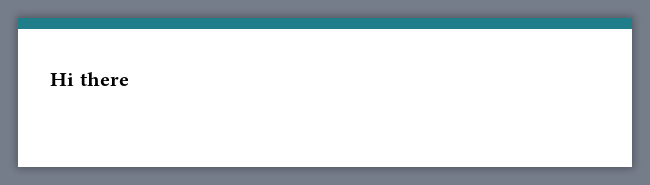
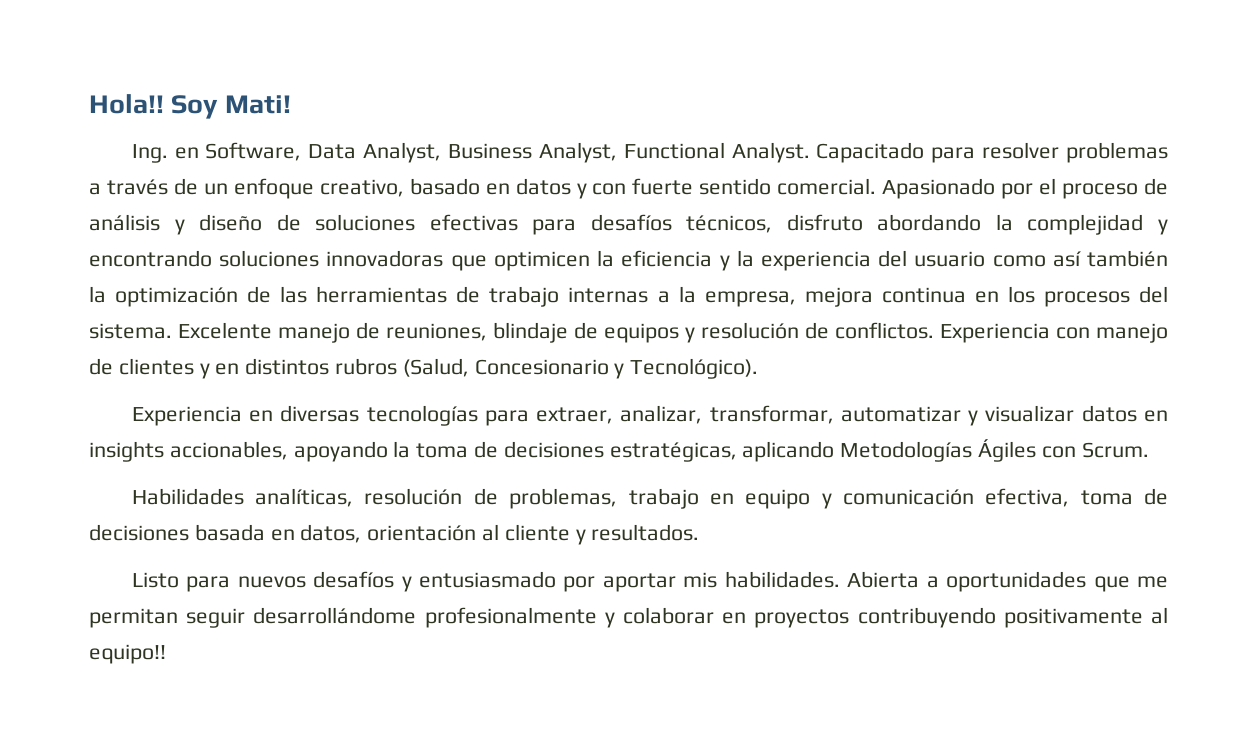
- Hi there
+ Hola!! Soy Mati!
+ Ing. en Software, Data Analyst, Business Analyst, Functional Analyst. Capacitado para resolver problemas a través de un enfoque creativo, basado en datos y con fuerte sentido comercial. Apasionado por el proceso de análisis y diseño de soluciones efectivas para desafíos técnicos, disfruto abordando la complejidad y encontrando soluciones innovadoras que optimicen la eficiencia y la experiencia del usuario como así también la optimización de las herramientas de trabajo internas a la empresa, mejora continua en los procesos del sistema. Excelente manejo de reuniones, blindaje de equipos y resolución de conflictos. Experiencia con manejo de clientes y en distintos rubros (Salud, Concesionario y Tecnológico).
+ Experiencia en diversas tecnologías para extraer, analizar, transformar, automatizar y visualizar datos en insights accionables, apoyando la toma de decisiones estratégicas, aplicando Metodologías Ágiles con Scrum.
+ Habilidades analíticas, resolución de problemas, trabajo en equipo y comunicación efectiva, toma de decisiones basada en datos, orientación al cliente y resultados.
+ Listo para nuevos desafíos y entusiasmado por aportar mis habilidades. Abierta a oportunidades que me permitan seguir desarrollándome profesionalmente y colaborar en proyectos contribuyendo positivamente al equipo!!

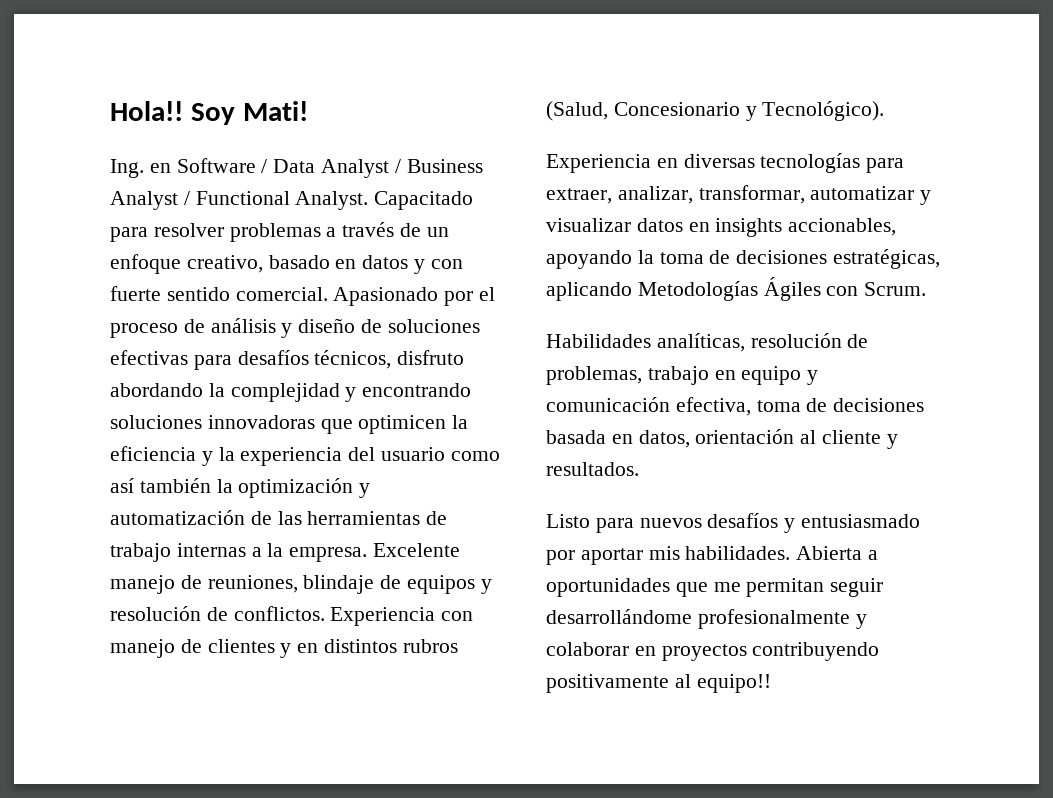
- Ing. en Software, Data Analyst, Business Analyst, Functional Analyst.
+ Ing. en Software / Data Analyst / Business Analyst / Functional Analyst.
- Apasionado por el proceso de análisis y diseño de soluciones efectivas para desafíos técnicos, disfruto abordando la complejidad y encontrando soluciones innovadoras que optimicen la eficiencia y la experiencia del usuario como así también la optimización de las herramientas de trabajo internas a la empresa, mejora continua en los procesos del sistema.
+ Apasionado por el proceso de análisis y diseño de soluciones efectivas para desafíos técnicos, disfruto abordando la complejidad y encontrando soluciones innovadoras que optimicen la eficiencia y la experiencia del usuario como así también la optimización y automatización de las herramientas de trabajo internas a la empresa.

